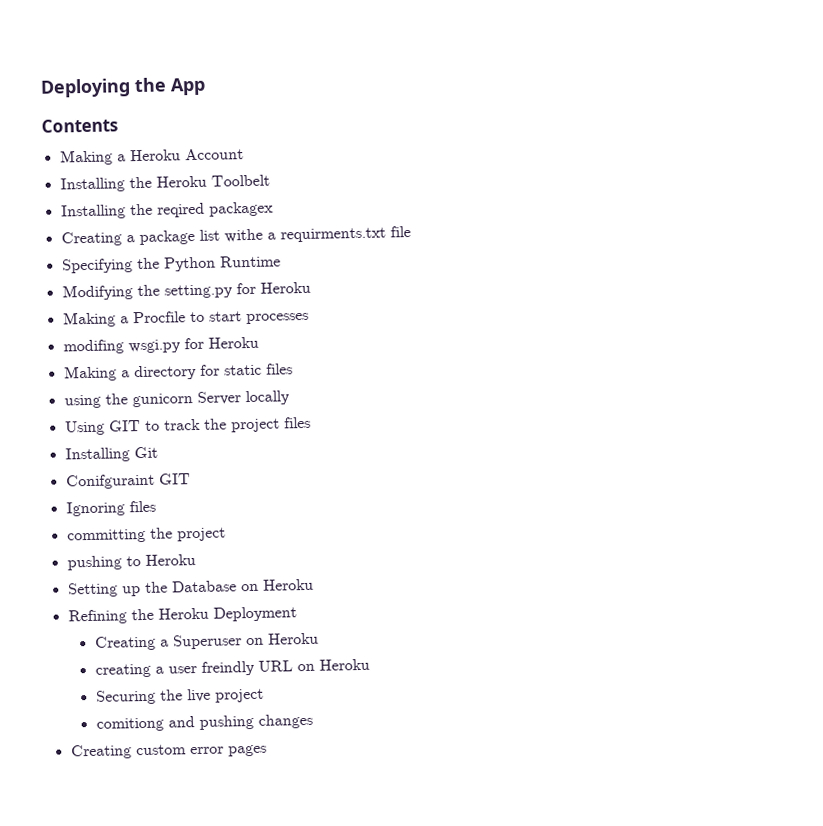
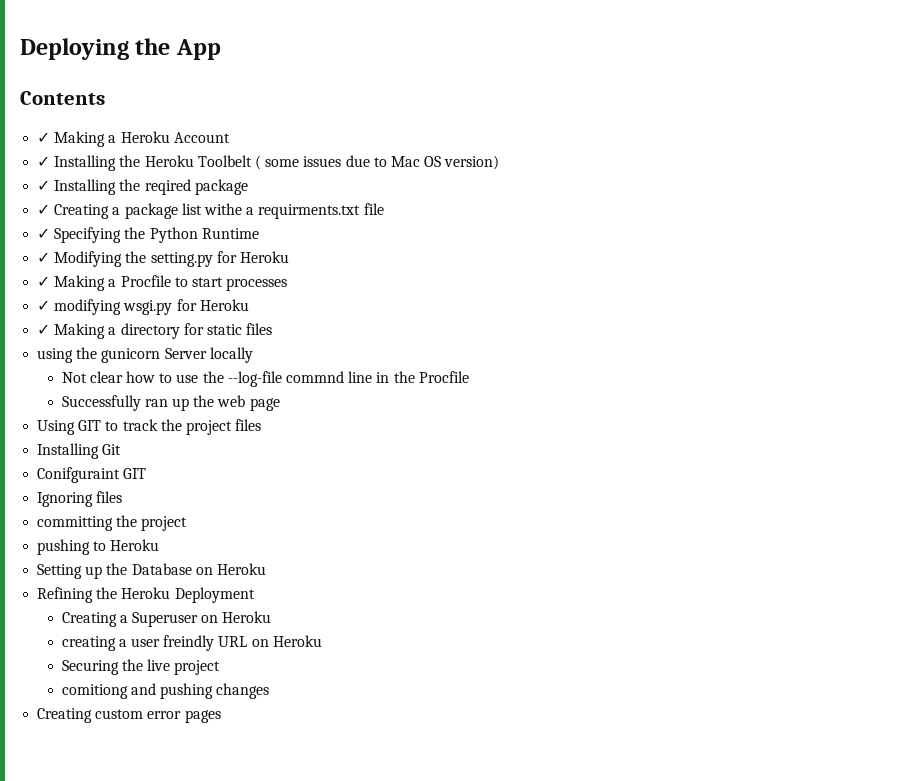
- Making a Heroku Account
+ ✓ Making a Heroku Account
- Installing the Heroku Toolbelt
- Installing the reqired packagex
- Creating a package list withe a requirments.txt file
+ ✓ Installing the Heroku Toolbelt ( some issues due to Mac OS version)
+ ✓ Installing the reqired package
+ ✓ Creating a package list withe a requirments.txt file
- Specifying the Python Runtime
+ ✓ Specifying the Python Runtime
- Modifying the setting.py for Heroku
+ ✓ Modifying the setting.py for Heroku
- Making a Procfile to start processes
+ ✓ Making a Procfile to start processes
- modifing wsgi.py for Heroku
+ ✓ modifying wsgi.py for Heroku
- Making a directory for static files
+ ✓ Making a directory for static files
+ Not clear how to use the --log-file commnd line in the Procfile
+ Successfully ran up the web page

